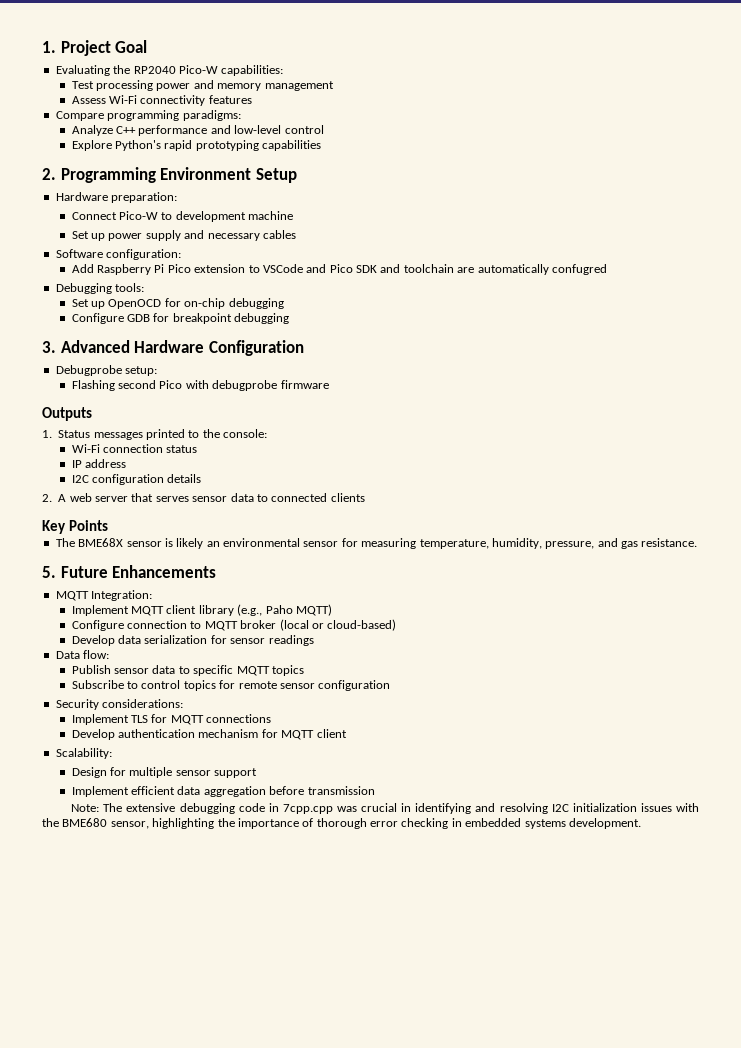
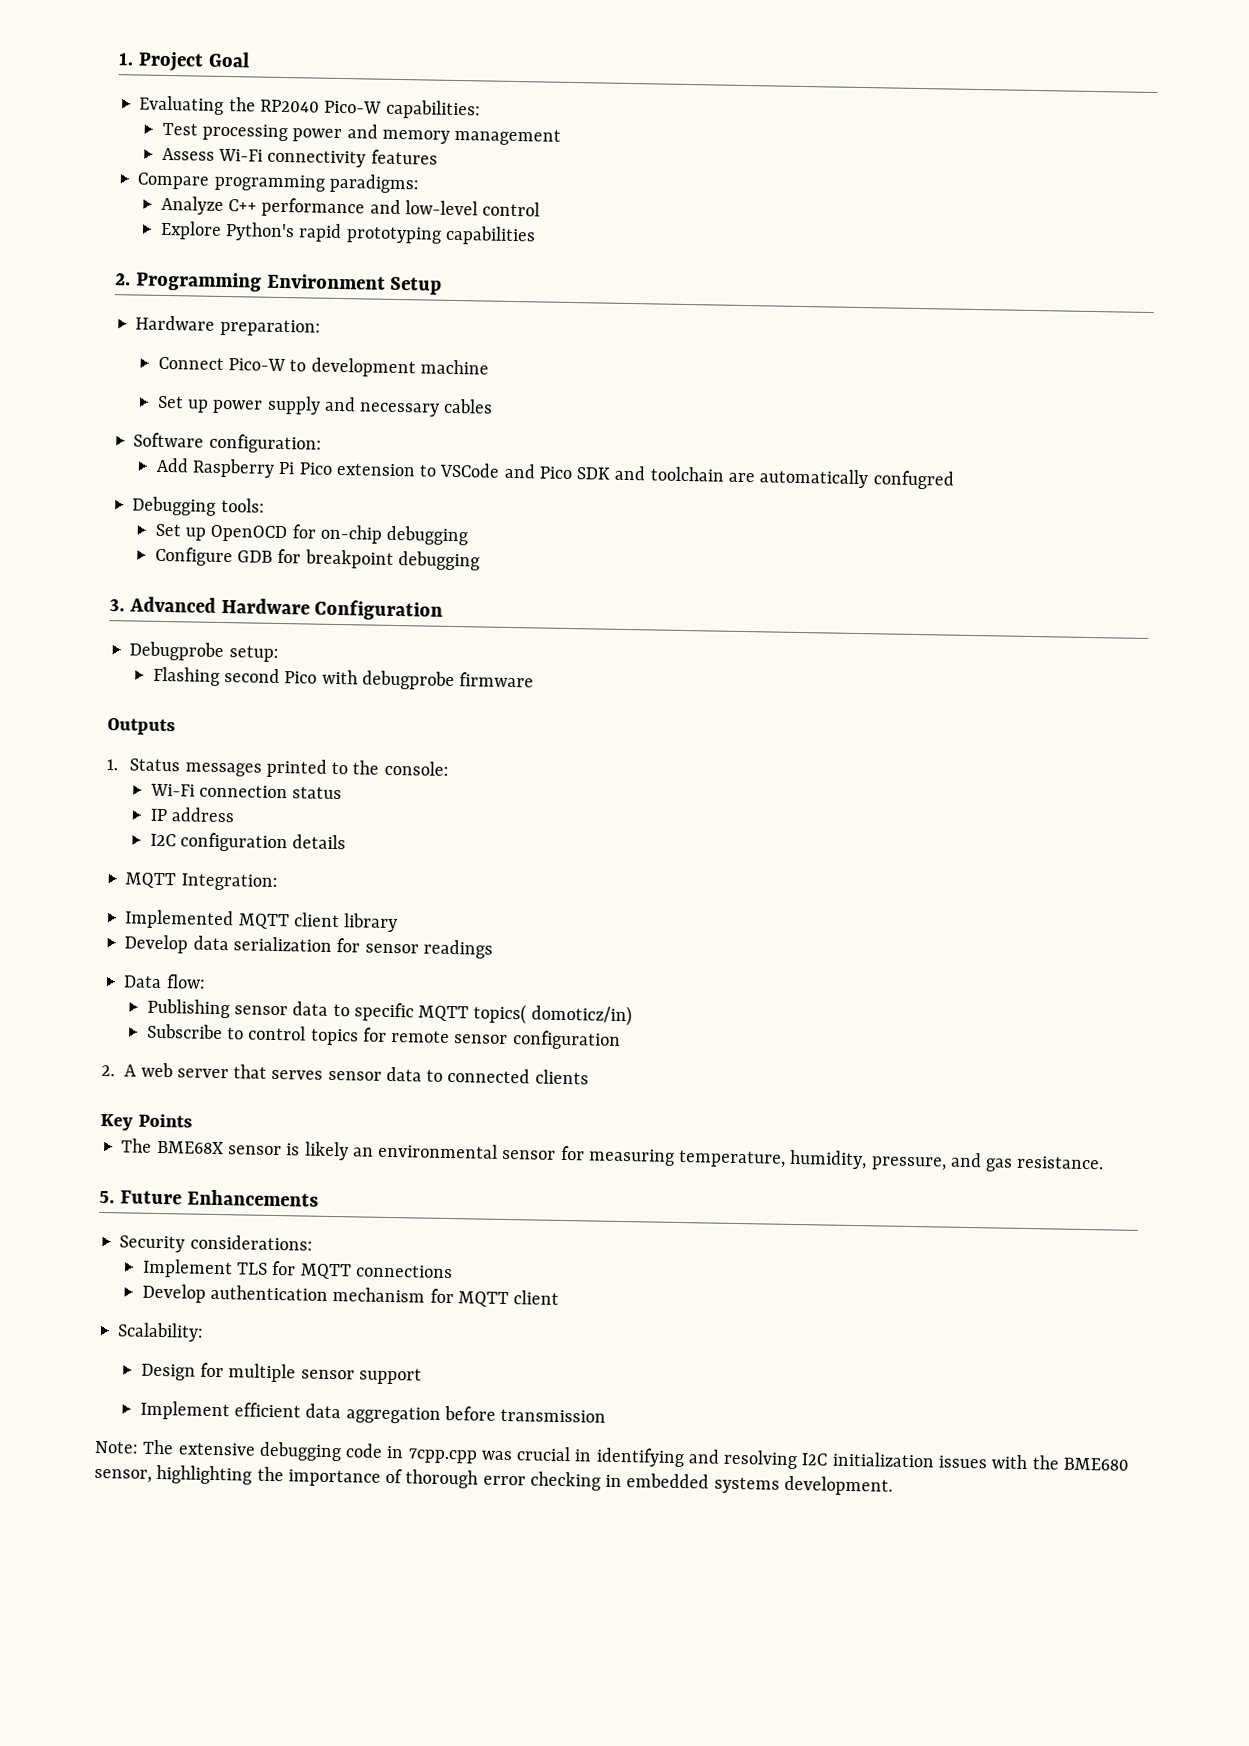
+ MQTT Integration:
+ Implemented MQTT client library
+ Develop data serialization for sensor readings
+ Data flow:
+ Publishing sensor data to specific MQTT topics( domoticz/in)
+ Subscribe to control topics for remote sensor configuration
- MQTT Integration:
- Implement MQTT client library (e.g., Paho MQTT)
- Configure connection to MQTT broker (local or cloud-based)
- Develop data serialization for sensor readings
- Data flow:
- Publish sensor data to specific MQTT topics
- Subscribe to control topics for remote sensor configuration

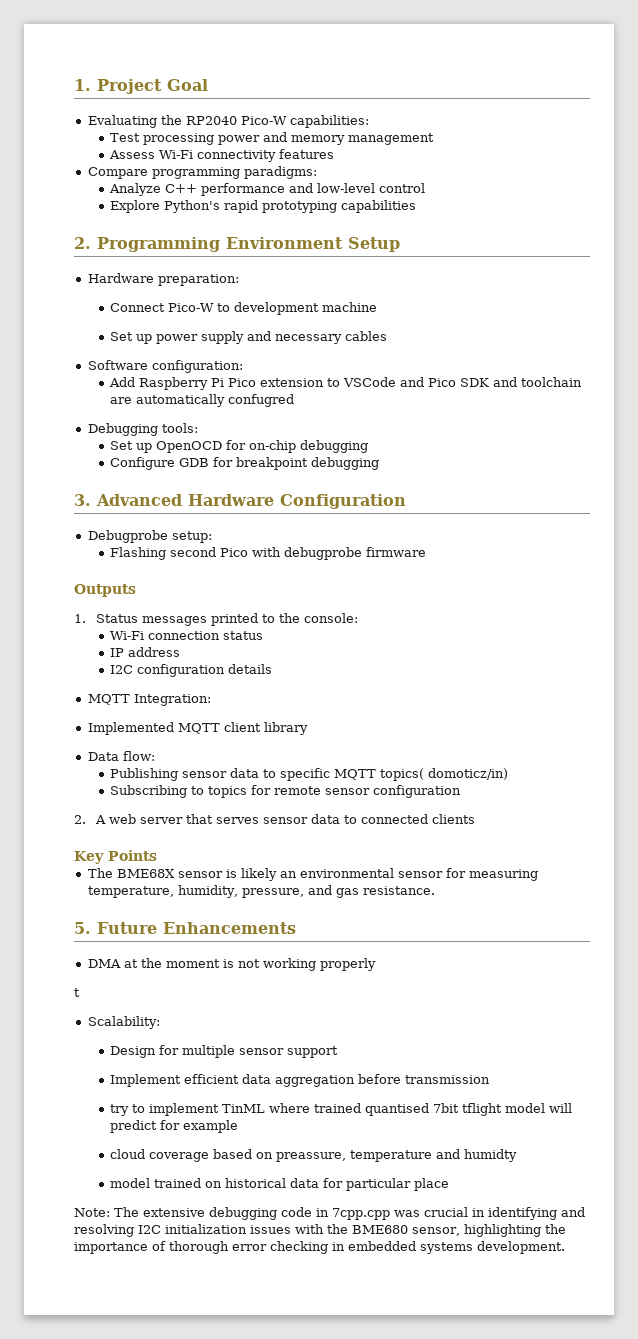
- Develop data serialization for sensor readings
- Subscribe to control topics for remote sensor configuration
+ Subscribing to topics for remote sensor configuration
- Security considerations:
- Implement TLS for MQTT connections
- Develop authentication mechanism for MQTT client
+ DMA at the moment is not working properly
+ t
+ try to implement TinML where trained quantised 7bit tflight model will predict for example
+ cloud coverage based on preassure, temperature and humidty
+ model trained on historical data for particular place

